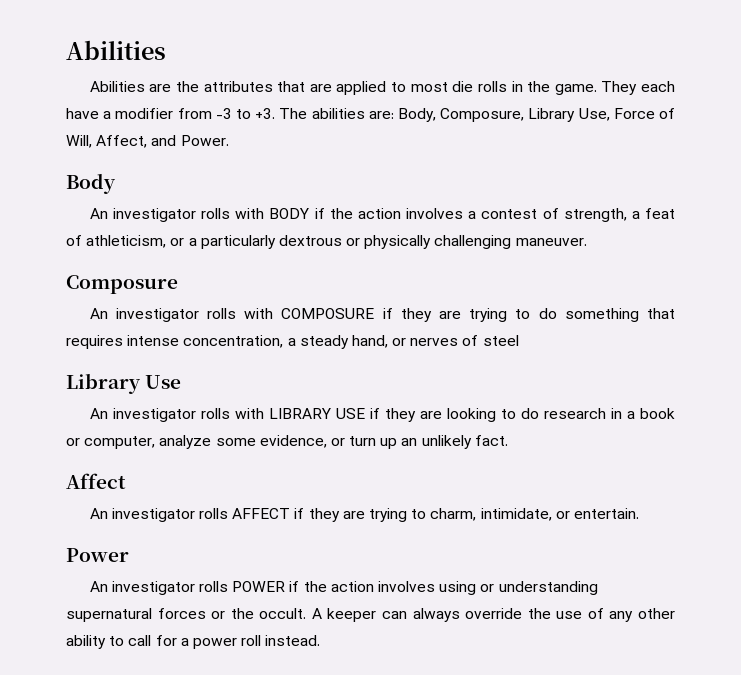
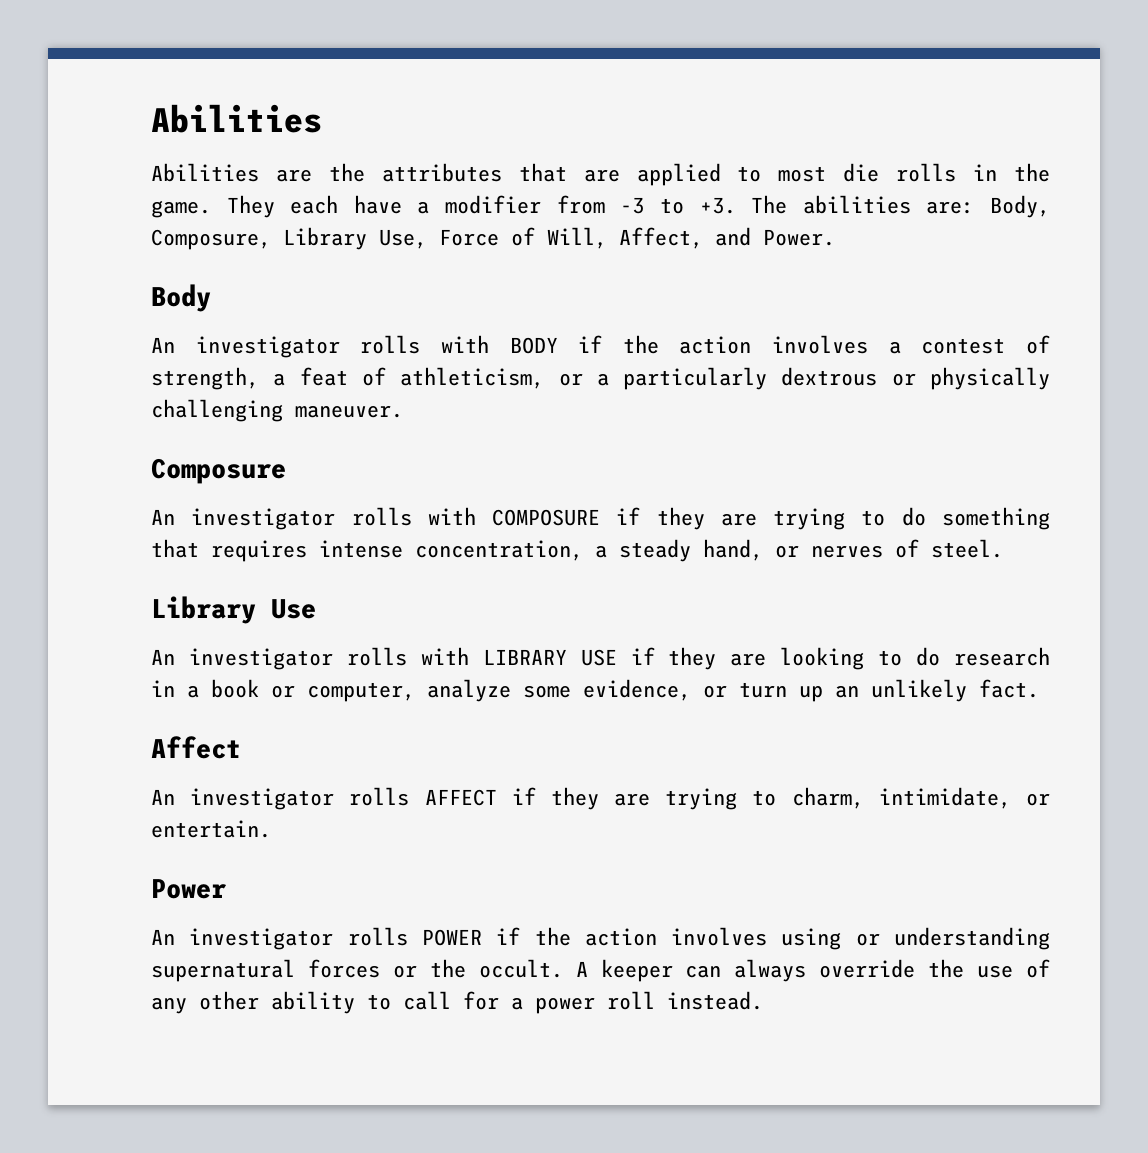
- An investigator rolls with COMPOSURE if they are trying to do something that requires intense concentration, a steady hand, or nerves of steel
+ An investigator rolls with COMPOSURE if they are trying to do something that requires intense concentration, a steady hand, or nerves of steel.

